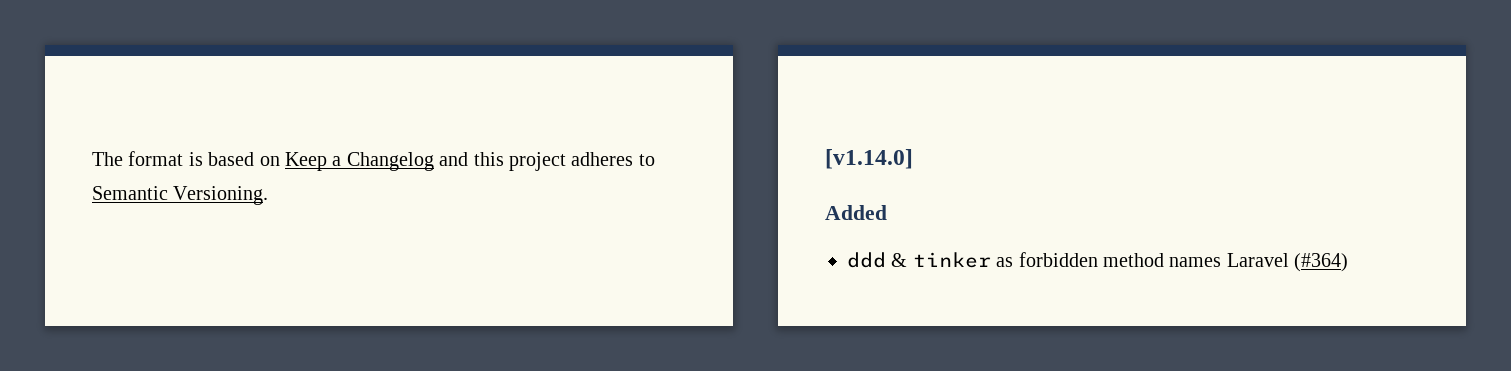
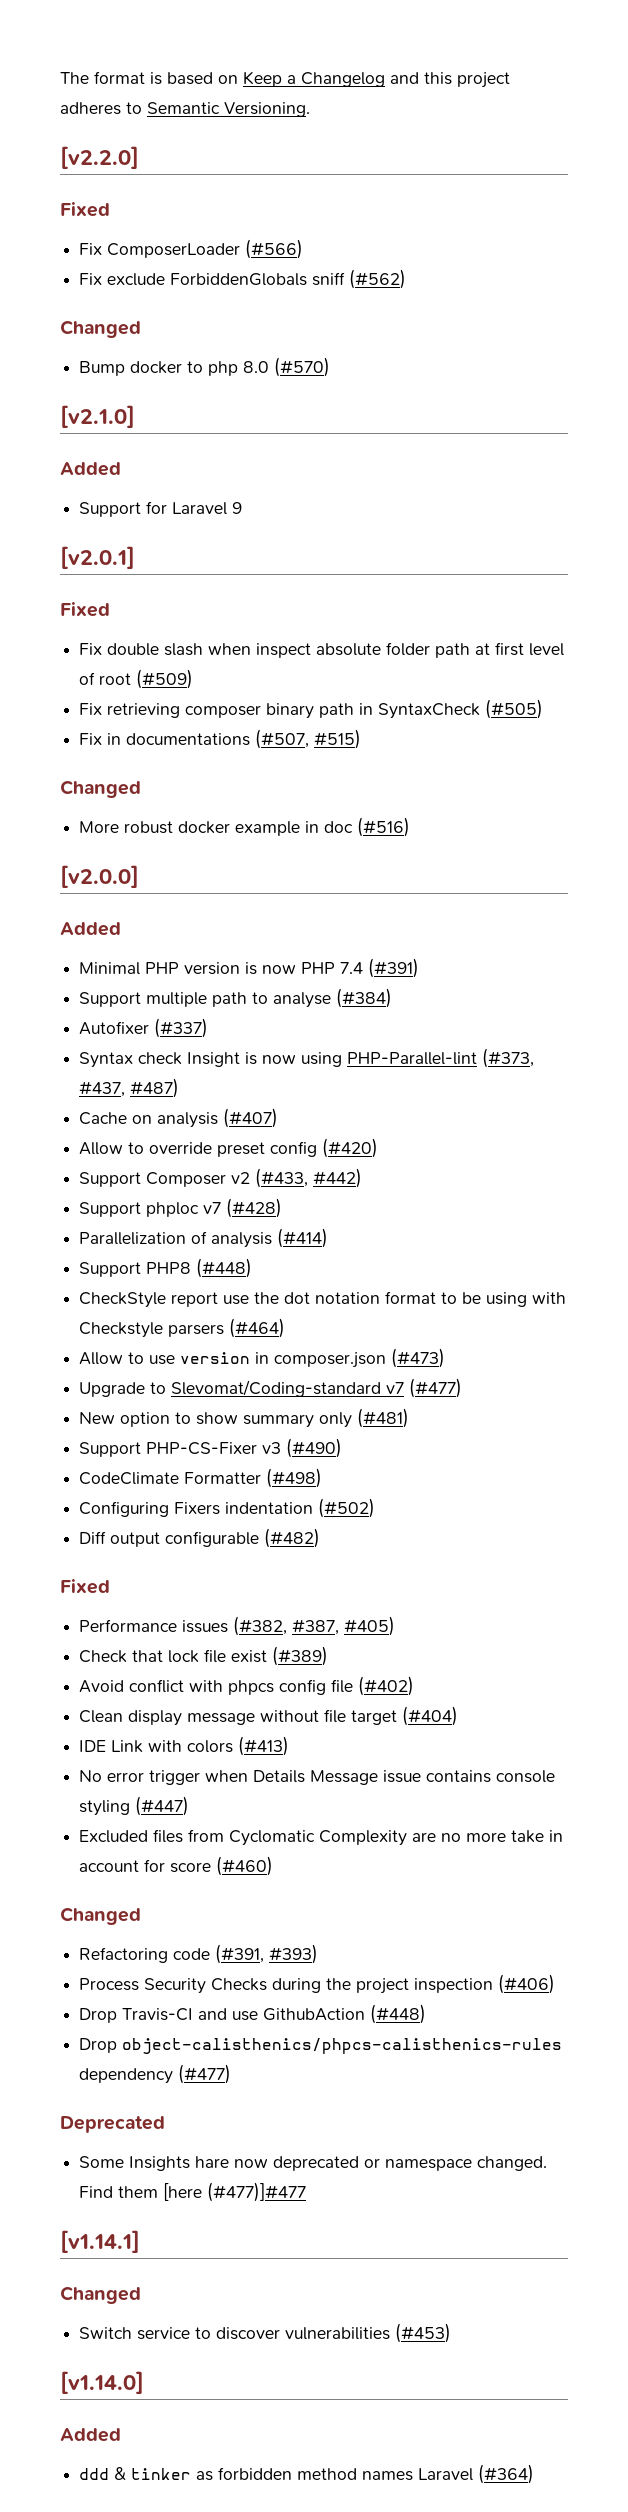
+ [v2.2.0]
+ Fixed
+ Fix ComposerLoader (#566)
+ Fix exclude ForbiddenGlobals sniff (#562)
+ Changed
+ Bump docker to php 8.0 (#570)
+ [v2.1.0]
+ Added
+ Support for Laravel 9
+ [v2.0.1]
+ Fixed
+ Fix double slash when inspect absolute folder path at first level of root (#509)
+ Fix retrieving composer binary path in SyntaxCheck (#505)
+ Fix in documentations (#507, #515)
+ Changed
+ More robust docker example in doc (#516)
+ [v2.0.0]
+ Added
+ Minimal PHP version is now PHP 7.4 (#391)
+ Support multiple path to analyse (#384)
+ Autofixer (#337)
+ Syntax check Insight is now using PHP-Parallel-lint (#373, #437, #487)
+ Cache on analysis (#407)
+ Allow to override preset config (#420)
+ Support Composer v2 (#433, #442)
+ Support phploc v7 (#428)
+ Parallelization of analysis (#414)
+ Support PHP8 (#448)
+ CheckStyle report use the dot notation format to be using with Checkstyle parsers (#464)
+ Allow to use version in composer.json (#473)
+ Upgrade to Slevomat/Coding-standard v7 (#477)
+ New option to show summary only (#481)
+ Support PHP-CS-Fixer v3 (#490)
+ CodeClimate Formatter (#498)
+ Configuring Fixers indentation (#502)
+ Diff output configurable (#482)
+ Fixed
+ Performance issues (#382, #387, #405)
+ Check that lock file exist (#389)
+ Avoid conflict with phpcs config file (#402)
+ Clean display message without file target (#404)
+ IDE Link with colors (#413)
+ No error trigger when Details Message issue contains console styling (#447)
+ Excluded files from Cyclomatic Complexity are no more take in account for score (#460)
+ Changed
+ Refactoring code (#391, #393)
+ Process Security Checks during the project inspection (#406)
+ Drop Travis-CI and use GithubAction (#448)
+ Drop object-calisthenics/phpcs-calisthenics-rules dependency (#477)
+ Deprecated
+ Some Insights hare now deprecated or namespace changed. Find them [here (#477)]#477
+ [v1.14.1]
+ Changed
+ Switch service to discover vulnerabilities (#453)

